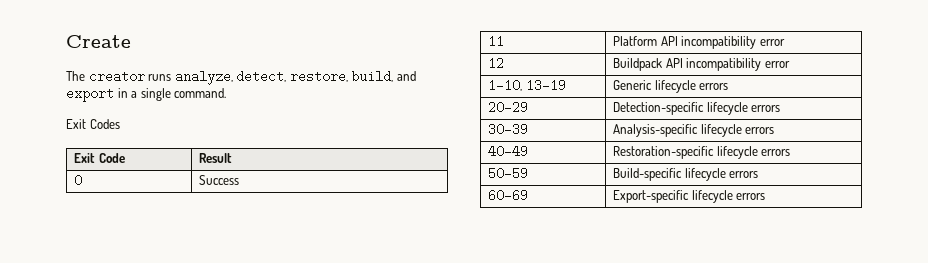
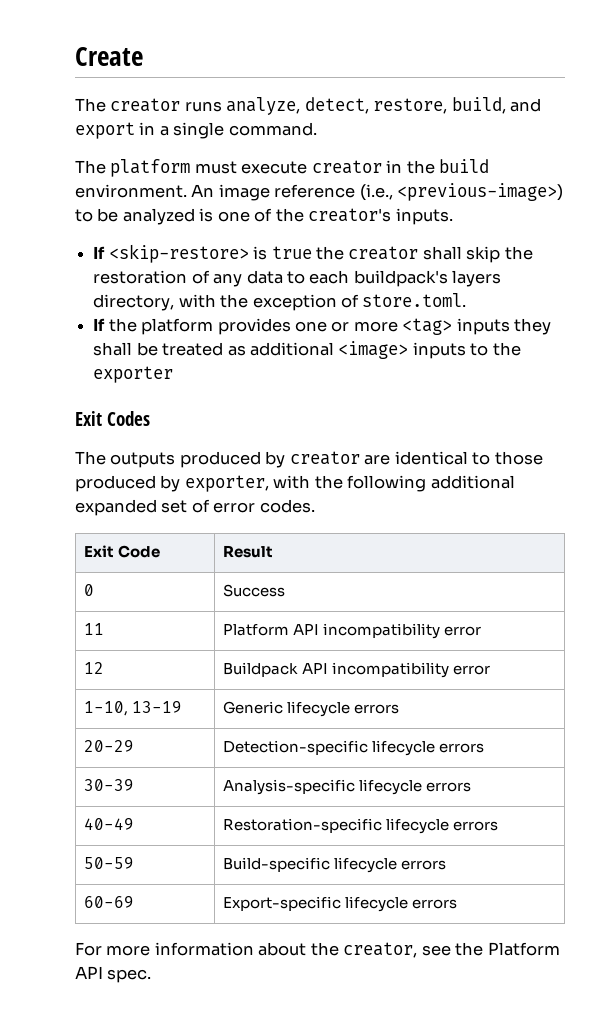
+ The platform must execute creator in the build environment. An image reference (i.e., <previous-image>) to be analyzed is one of the creator's inputs.
+ If <skip-restore> is true the creator shall skip the restoration of any data to each buildpack's layers directory, with the exception of store.toml.
+ If the platform provides one or more <tag> inputs they shall be treated as additional <image> inputs to the exporter
  Exit Codes
+ The outputs produced by creator are identical to those produced by exporter, with the following additional expanded set of error codes.
+ For more information about the creator, see the Platform API spec.

